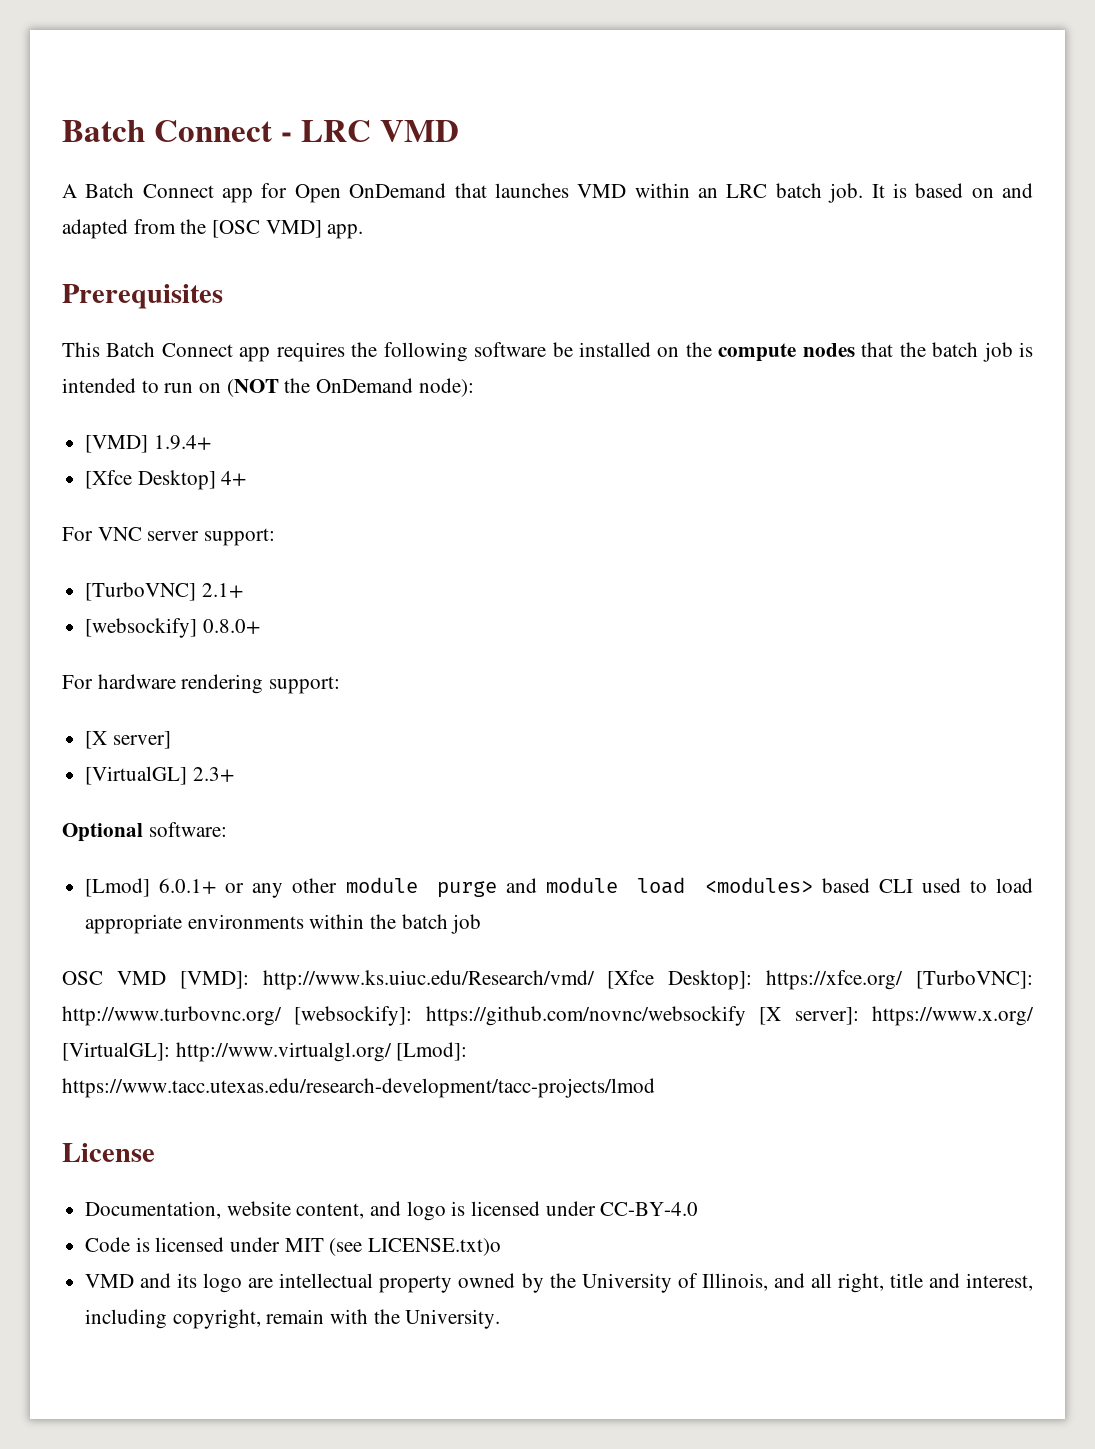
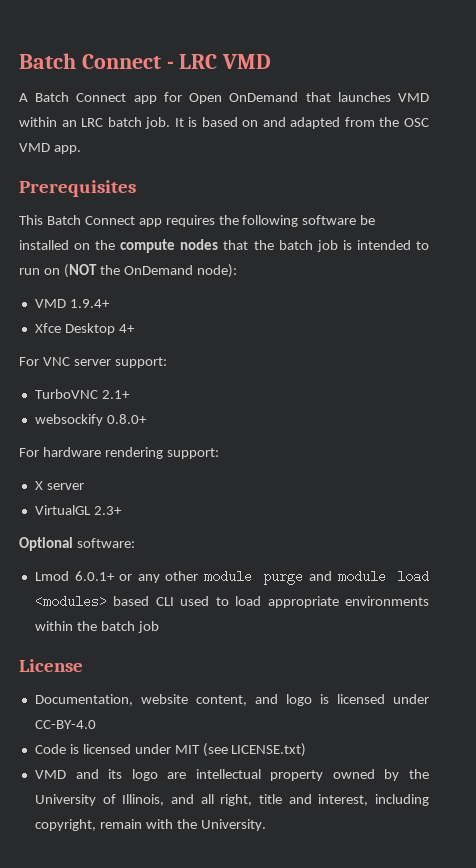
- It is based on and adapted from the [OSC VMD] app.
+ It is based on and adapted from the OSC VMD app.
- [VMD] 1.9.4+
+ VMD 1.9.4+
- [Xfce Desktop] 4+
+ Xfce Desktop 4+
- [TurboVNC] 2.1+
+ TurboVNC 2.1+
- [websockify] 0.8.0+
+ websockify 0.8.0+
- [X server]
- [VirtualGL] 2.3+
+ X server
+ VirtualGL 2.3+
- [Lmod] 6.0.1+ or any other module purge and module load <modules> based CLI used to load appropriate environments within the batch job
+ Lmod 6.0.1+ or any other module purge and module load <modules> based CLI used to load appropriate environments within the batch job
- OSC VMD [VMD]: http://www.ks.uiuc.edu/Research/vmd/ [Xfce Desktop]: https://xfce.org/ [TurboVNC]: http://www.turbovnc.org/ [websockify]: https://github.com/novnc/websockify [X server]: https://www.x.org/ [VirtualGL]: http://www.virtualgl.org/ [Lmod]: https://www.tacc.utexas.edu/research-development/tacc-projects/lmod
- Code is licensed under MIT (see LICENSE.txt)o
+ Code is licensed under MIT (see LICENSE.txt)

